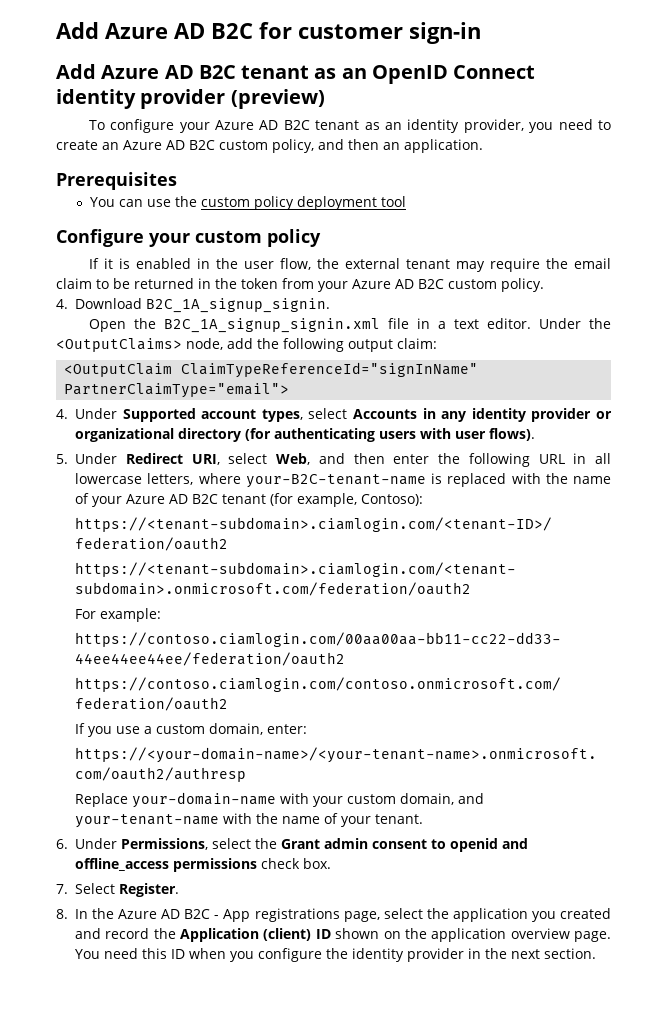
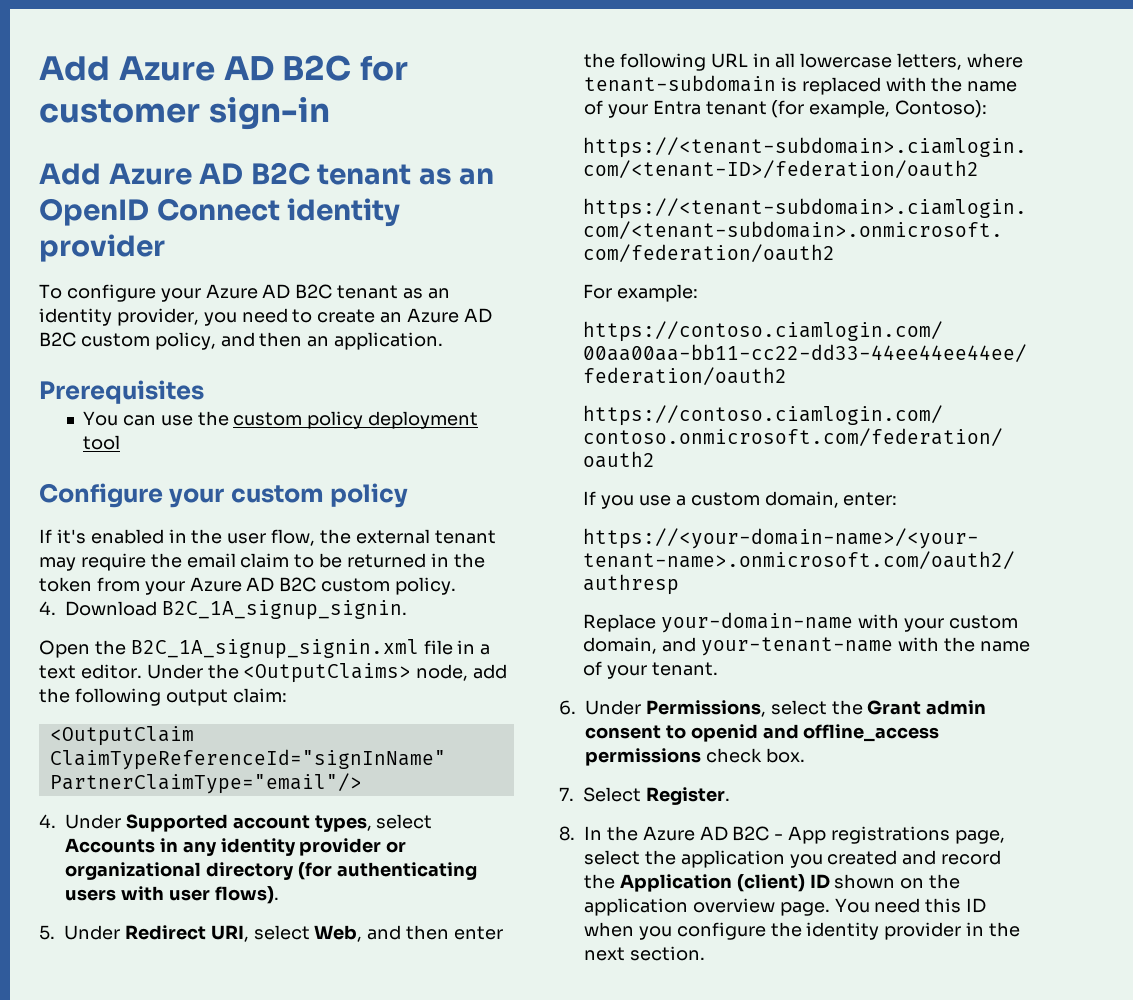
- Add Azure AD B2C tenant as an OpenID Connect identity provider (preview)
+ Add Azure AD B2C tenant as an OpenID Connect identity provider
- If it is enabled in the user flow, the external tenant may require the email claim to be returned in the token from your Azure AD B2C custom policy.
+ If it's enabled in the user flow, the external tenant may require the email claim to be returned in the token from your Azure AD B2C custom policy.
- <OutputClaim ClaimTypeReferenceId="signInName" PartnerClaimType="email">
+ <OutputClaim ClaimTypeReferenceId="signInName" PartnerClaimType="email"/>
- 5. Under Redirect URI, select Web, and then enter the following URL in all lowercase letters, where your-B2C-tenant-name is replaced with the name of your Azure AD B2C tenant (for example, Contoso):
+ 5. Under Redirect URI, select Web, and then enter the following URL in all lowercase letters, where tenant-subdomain is replaced with the name of your Entra tenant (for example, Contoso):

